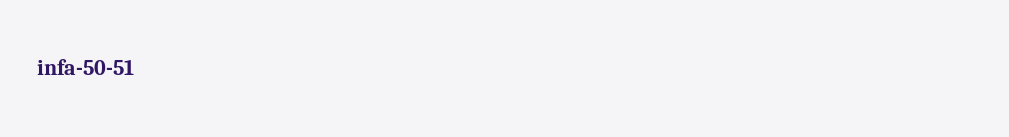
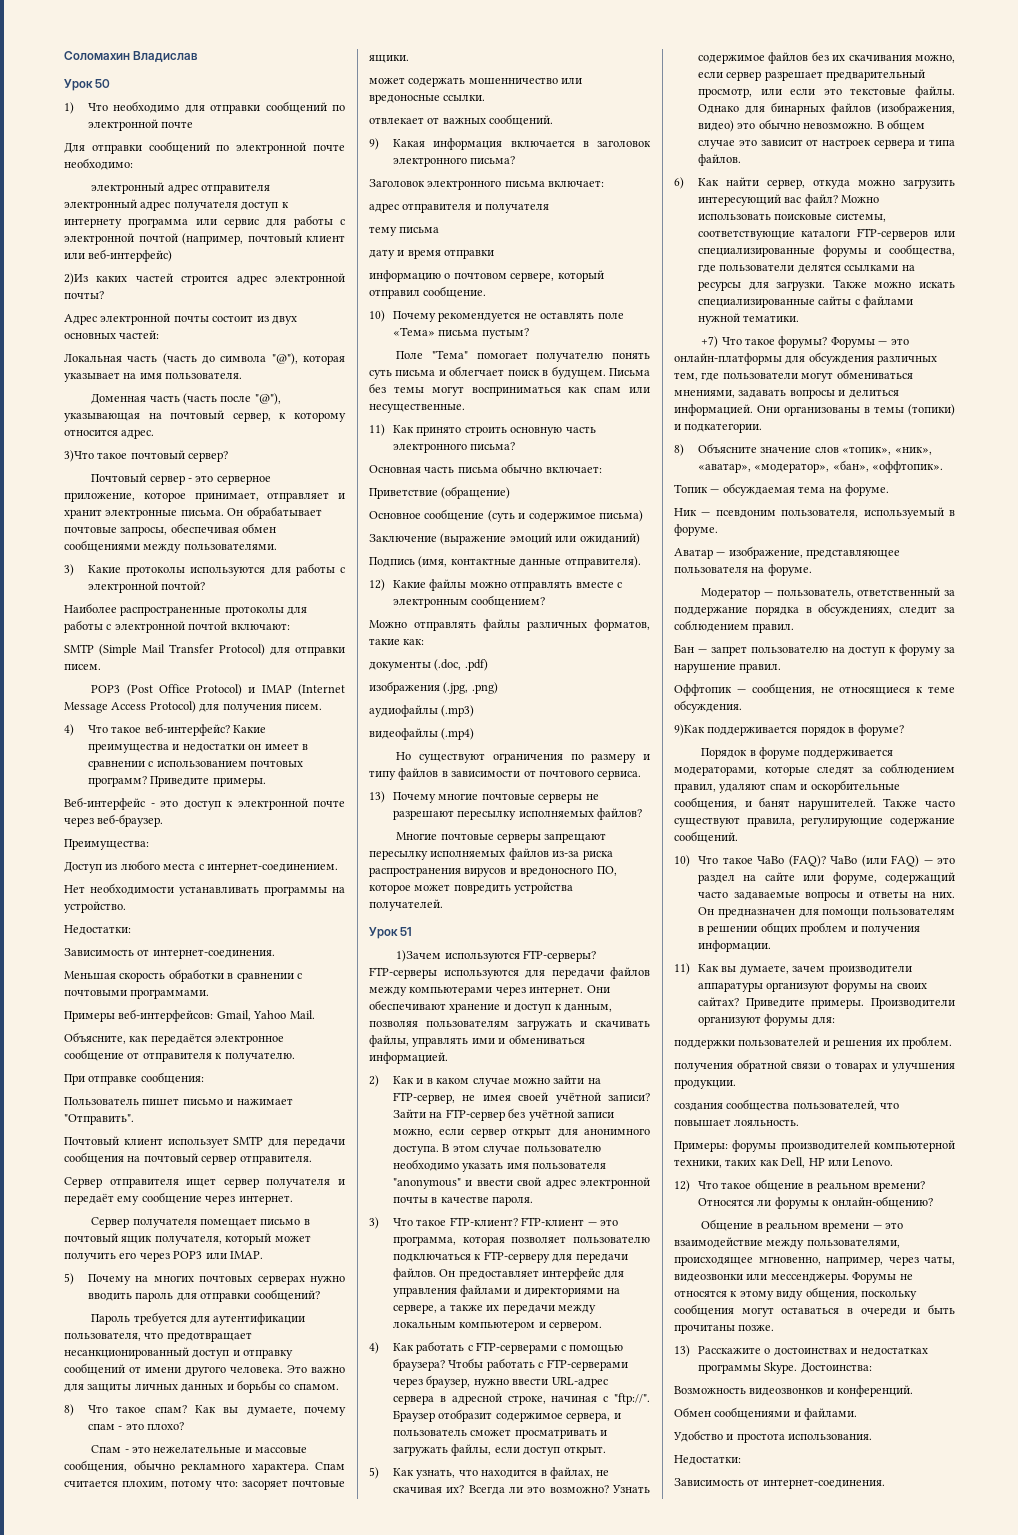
- infa-50-51
+ Соломахин Владислав
+ Урок 50
+ 1) Что необходимо для отправки сообщений по электронной почте
+ Для отправки сообщений по электронной почте необходимо:
+ электронный адрес отправителя электронный адрес получателя доступ к интернету программа или сервис для работы с электронной почтой (например, почтовый клиент или веб-интерфейс)
+ 2)Из каких частей строится адрес электронной почты?
+ Адрес электронной почты состоит из двух основных частей:
+ Локальная часть (часть до символа "@"), которая указывает на имя пользователя.
+ Доменная часть (часть после "@"), указывающая на почтовый сервер, к которому относится адрес.
+ 3)Что такое почтовый сервер?
+ Почтовый сервер - это серверное приложение, которое принимает, отправляет и хранит электронные письма. Он обрабатывает почтовые запросы, обеспечивая обмен сообщениями между пользователями.
+ 3) Какие протоколы используются для работы с электронной почтой?
+ Наиболее распространенные протоколы для работы с электронной почтой включают:
+ SMTP (Simple Mail Transfer Protocol) для отправки писем.
+ POP3 (Post Office Protocol) и IMAP (Internet Message Access Protocol) для получения писем.
+ 4) Что такое веб-интерфейс? Какие преимущества и недостатки он имеет в сравнении с использованием почтовых программ? Приведите примеры.
+ Веб-интерфейс - это доступ к электронной почте через веб-браузер.
+ Преимущества:
+ Доступ из любого места с интернет-соединением.
+ Нет необходимости устанавливать программы на устройство.
+ Недостатки:
+ Зависимость от интернет-соединения.
+ Меньшая скорость обработки в сравнении с почтовыми программами.
+ Примеры веб-интерфейсов: Gmail, Yahoo Mail.
+ Объясните, как передаётся электронное сообщение от отправителя к получателю.
+ При отправке сообщения:
+ Пользователь пишет письмо и нажимает "Отправить".
+ Почтовый клиент использует SMTP для передачи сообщения на почтовый сервер отправителя.
+ Сервер отправителя ищет сервер получателя и передаёт ему сообщение через интернет.
+ Сервер получателя помещает письмо в почтовый ящик получателя, который может получить его через POP3 или IMAP.
+ 5) Почему на многих почтовых серверах нужно вводить пароль для отправки сообщений?
+ Пароль требуется для аутентификации пользователя, что предотвращает несанкционированный доступ и отправку сообщений от имени другого человека. Это важно для защиты личных данных и борьбы со спамом.
+ 8) Что такое спам? Как вы думаете, почему спам - это плохо?
+ Спам - это нежелательные и массовые сообщения, обычно рекламного характера. Спам считается плохим, потому что: засоряет почтовые ящики.
+ может содержать мошенничество или вредоносные ссылки.
+ отвлекает от важных сообщений.
+ 9) Какая информация включается в заголовок электронного письма?
+ Заголовок электронного письма включает:
+ адрес отправителя и получателя
+ тему письма
+ дату и время отправки
+ информацию о почтовом сервере, который отправил сообщение.
+ 10) Почему рекомендуется не оставлять поле «Тема» письма пустым?
+ Поле "Тема" помогает получателю понять суть письма и облегчает поиск в будущем. Письма без темы могут восприниматься как спам или несущественные.
+ 11) Как принято строить основную часть электронного письма?
+ Основная часть письма обычно включает:
+ Приветствие (обращение)
+ Основное сообщение (суть и содержимое письма)
+ Заключение (выражение эмоций или ожиданий)
+ Подпись (имя, контактные данные отправителя).
+ 12) Какие файлы можно отправлять вместе с электронным сообщением?
+ Можно отправлять файлы различных форматов, такие как:
+ документы (.doc, .pdf)
+ изображения (.jpg, .png)
+ аудиофайлы (.mp3)
+ видеофайлы (.mp4)
+ Но существуют ограничения по размеру и типу файлов в зависимости от почтового сервиса.
+ 13) Почему многие почтовые серверы не разрешают пересылку исполняемых файлов?
+ Многие почтовые серверы запрещают пересылку исполняемых файлов из-за риска распространения вирусов и вредоносного ПО, которое может повредить устройства получателей.
+ Урок 51
+ 1)Зачем используются FTP-серверы? FTP-серверы используются для передачи файлов между компьютерами через интернет. Они обеспечивают хранение и доступ к данным, позволяя пользователям загружать и скачивать файлы, управлять ими и обмениваться информацией.
+ 2) Как и в каком случае можно зайти на FTP-сервер, не имея своей учётной записи? Зайти на FTP-сервер без учётной записи можно, если сервер открыт для анонимного доступа. В этом случае пользователю необходимо указать имя пользователя "anonymous" и ввести свой адрес электронной почты в качестве пароля.
+ 3) Что такое FTP-клиент? FTP-клиент — это программа, которая позволяет пользователю подключаться к FTP-серверу для передачи файлов. Он предоставляет интерфейс для управления файлами и директориями на сервере, а также их передачи между локальным компьютером и сервером.
+ 4) Как работать с FTP-серверами с помощью браузера? Чтобы работать с FTP-серверами через браузер, нужно ввести URL-адрес сервера в адресной строке, начиная с "ftp://". Браузер отобразит содержимое сервера, и пользователь сможет просматривать и загружать файлы, если доступ открыт.
+ 5) Как узнать, что находится в файлах, не скачивая их? Всегда ли это возможно? Узнать содержимое файлов без их скачивания можно, если сервер разрешает предварительный просмотр, или если это текстовые файлы. Однако для бинарных файлов (изображения, видео) это обычно невозможно. В общем случае это зависит от настроек сервера и типа файлов.
+ 6) Как найти сервер, откуда можно загрузить интересующий вас файл? Можно использовать поисковые системы, соответствующие каталоги FTP-серверов или специализированные форумы и сообщества, где пользователи делятся ссылками на ресурсы для загрузки. Также можно искать специализированные сайты с файлами нужной тематики.
+ +7) Что такое форумы? Форумы — это онлайн-платформы для обсуждения различных тем, где пользователи могут обмениваться мнениями, задавать вопросы и делиться информацией. Они организованы в темы (топики) и подкатегории.
+ 8) Объясните значение слов «топик», «ник», «аватар», «модератор», «бан», «оффтопик».
+ Топик — обсуждаемая тема на форуме.
+ Ник — псевдоним пользователя, используемый в форуме.
+ Аватар — изображение, представляющее пользователя на форуме.
+ Модератор — пользователь, ответственный за поддержание порядка в обсуждениях, следит за соблюдением правил.
+ Бан — запрет пользователю на доступ к форуму за нарушение правил.
+ Оффтопик — сообщения, не относящиеся к теме обсуждения.
+ 9)Как поддерживается порядок в форуме?
+ Порядок в форуме поддерживается модераторами, которые следят за соблюдением правил, удаляют спам и оскорбительные сообщения, и банят нарушителей. Также часто существуют правила, регулирующие содержание сообщений.
+ 10) Что такое ЧаВо (FAQ)? ЧаВо (или FAQ) — это раздел на сайте или форуме, содержащий часто задаваемые вопросы и ответы на них. Он предназначен для помощи пользователям в решении общих проблем и получения информации.
+ 11) Как вы думаете, зачем производители аппаратуры организуют форумы на своих сайтах? Приведите примеры. Производители организуют форумы для:
+ поддержки пользователей и решения их проблем.
+ получения обратной связи о товарах и улучшения продукции.
+ создания сообщества пользователей, что повышает лояльность.
+ Примеры: форумы производителей компьютерной техники, таких как Dell, HP или Lenovo.
+ 12) Что такое общение в реальном времени? Относятся ли форумы к онлайн-общению?
+ Общение в реальном времени — это взаимодействие между пользователями, происходящее мгновенно, например, через чаты, видеозвонки или мессенджеры. Форумы не относятся к этому виду общения, поскольку сообщения могут оставаться в очереди и быть прочитаны позже.
+ 13) Расскажите о достоинствах и недостатках программы Skype. Достоинства:
+ Возможность видеозвонков и конференций.
+ Обмен сообщениями и файлами.
+ Удобство и простота использования.
+ Недостатки:
+ Зависимость от интернет-соединения.

